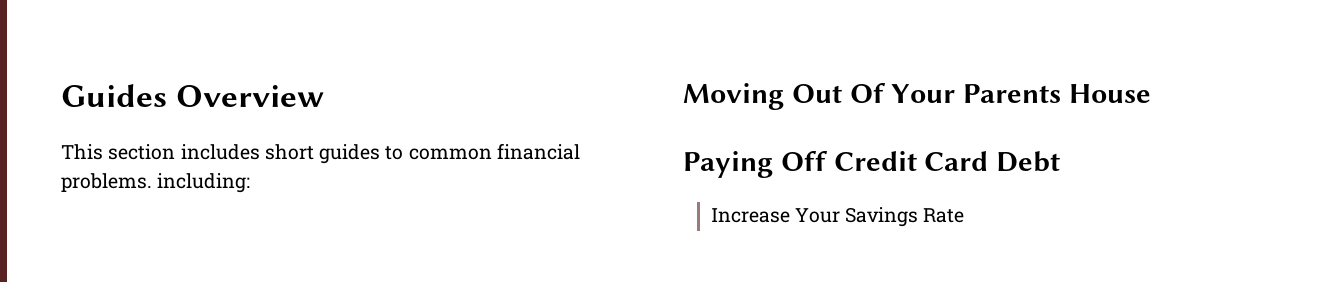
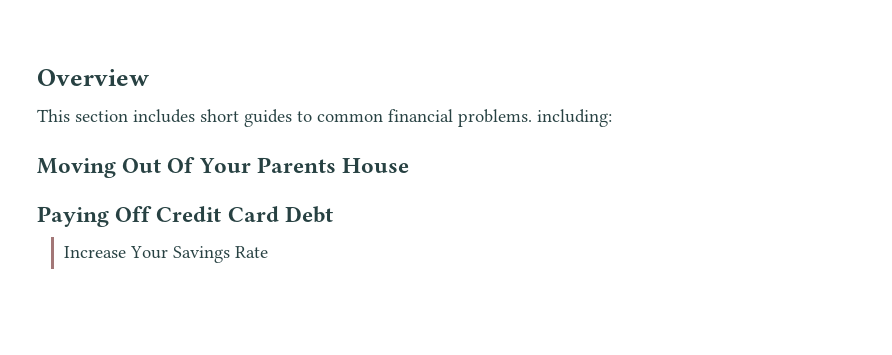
- Guides Overview
+ Overview

